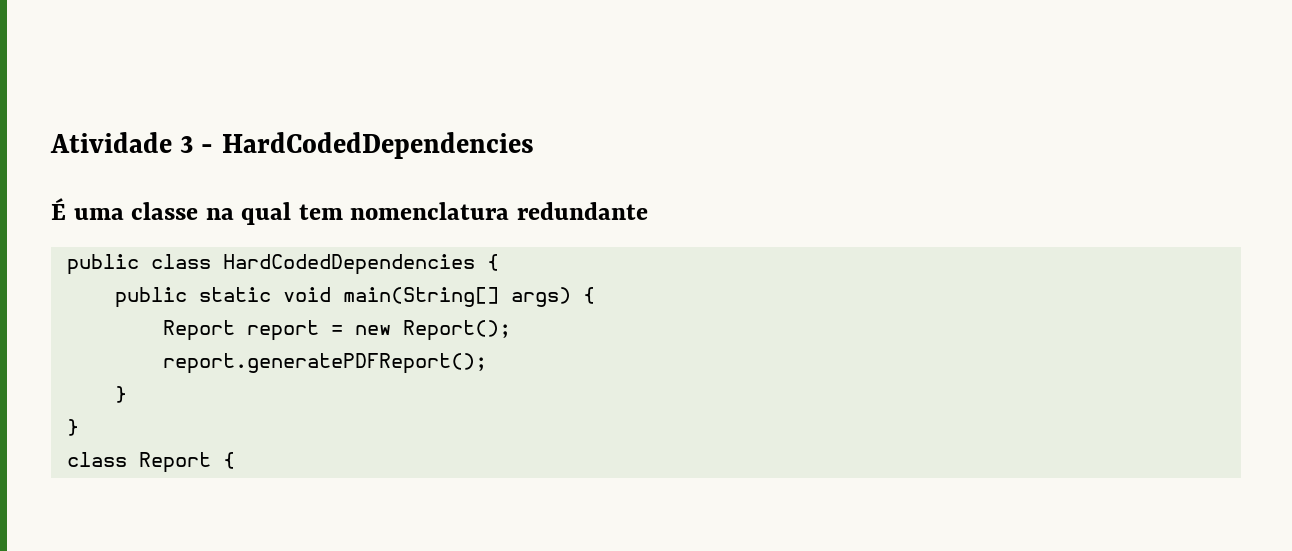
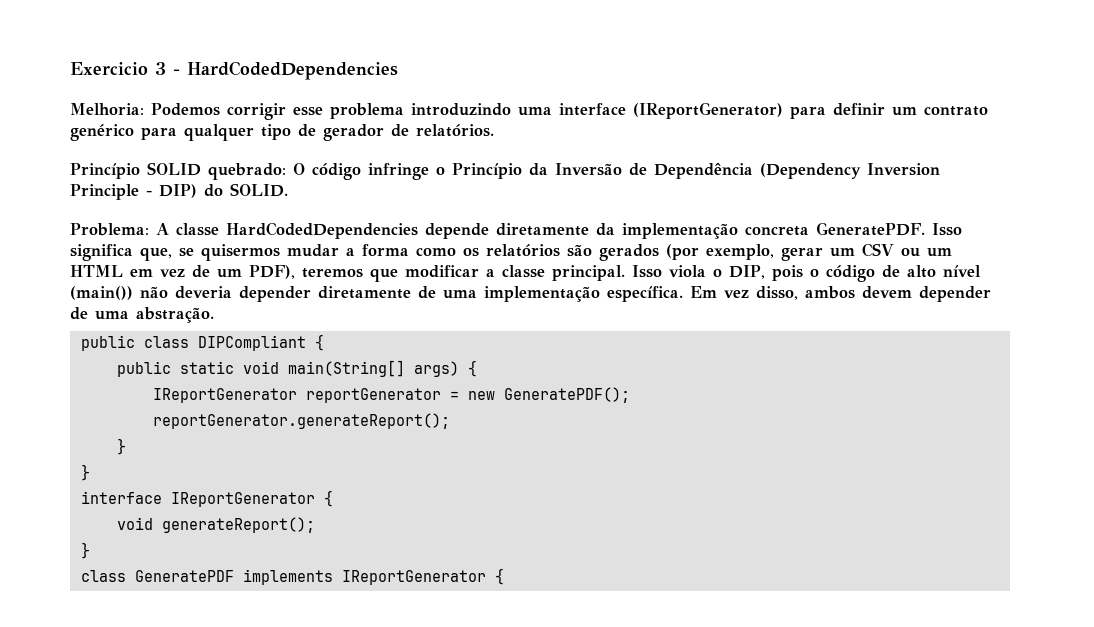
- Atividade 3 - HardCodedDependencies
+ Exercicio 3 - HardCodedDependencies
- É uma classe na qual tem nomenclatura redundante
+ Melhoria: Podemos corrigir esse problema introduzindo uma interface (IReportGenerator) para definir um contrato genérico para qualquer tipo de gerador de relatórios.
+ Princípio SOLID quebrado: O código infringe o Princípio da Inversão de Dependência (Dependency Inversion Principle - DIP) do SOLID.
+ Problema: A classe HardCodedDependencies depende diretamente da implementação concreta GeneratePDF. Isso significa que, se quisermos mudar a forma como os relatórios são gerados (por exemplo, gerar um CSV ou um HTML em vez de um PDF), teremos que modificar a classe principal. Isso viola o DIP, pois o código de alto nível (main()) não deveria depender diretamente de uma implementação específica. Em vez disso, ambos devem depender de uma abstração.
- public class HardCodedDependencies {
+ public class DIPCompliant {
- Report report = new Report();
- report.generatePDFReport();
+ IReportGenerator reportGenerator = new GeneratePDF();
+ reportGenerator.generateReport();
  }
  }
- class Report {
+ interface IReportGenerator {
+ void generateReport();
+ }
+ class GeneratePDF implements IReportGenerator {

